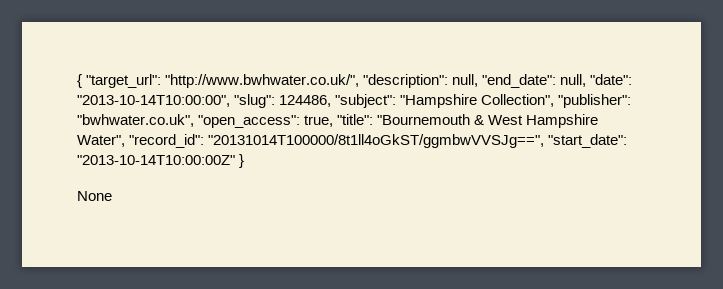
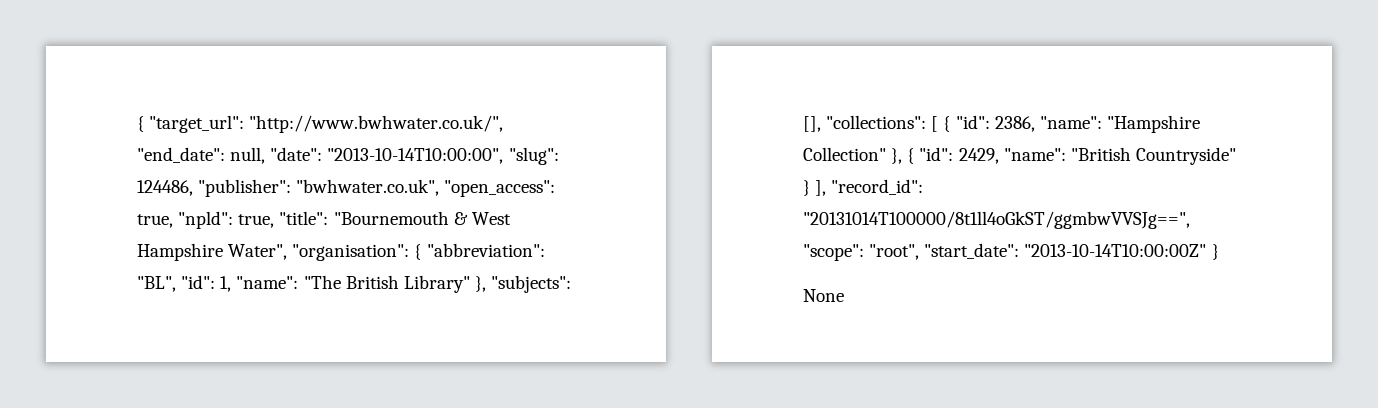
- { "target_url": "http://www.bwhwater.co.uk/", "description": null, "end_date": null, "date": "2013-10-14T10:00:00", "slug": 124486, "subject": "Hampshire Collection", "publisher": "bwhwater.co.uk", "open_access": true, "title": "Bournemouth & West Hampshire Water", "record_id": "20131014T100000/8t1ll4oGkST/ggmbwVVSJg==", "start_date": "2013-10-14T10:00:00Z" }
+ { "target_url": "http://www.bwhwater.co.uk/", "end_date": null, "date": "2013-10-14T10:00:00", "slug": 124486, "publisher": "bwhwater.co.uk", "open_access": true, "npld": true, "title": "Bournemouth & West Hampshire Water", "organisation": { "abbreviation": "BL", "id": 1, "name": "The British Library" }, "subjects": [], "collections": [ { "id": 2386, "name": "Hampshire Collection" }, { "id": 2429, "name": "British Countryside" } ], "record_id": "20131014T100000/8t1ll4oGkST/ggmbwVVSJg==", "scope": "root", "start_date": "2013-10-14T10:00:00Z" }

